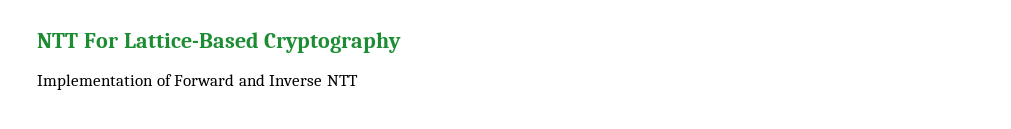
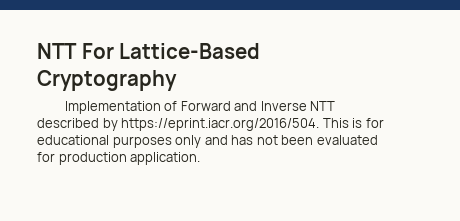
- Implementation of Forward and Inverse NTT
+ Implementation of Forward and Inverse NTT described by https://eprint.iacr.org/2016/504. This is for educational purposes only and has not been evaluated for production application.

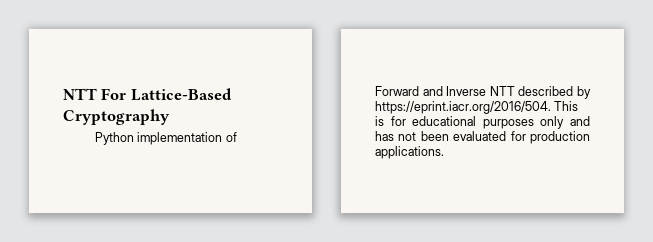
- Implementation of Forward and Inverse NTT described by https://eprint.iacr.org/2016/504. This is for educational purposes only and has not been evaluated for production application.
+ Python implementation of Forward and Inverse NTT described by https://eprint.iacr.org/2016/504. This is for educational purposes only and has not been evaluated for production applications.

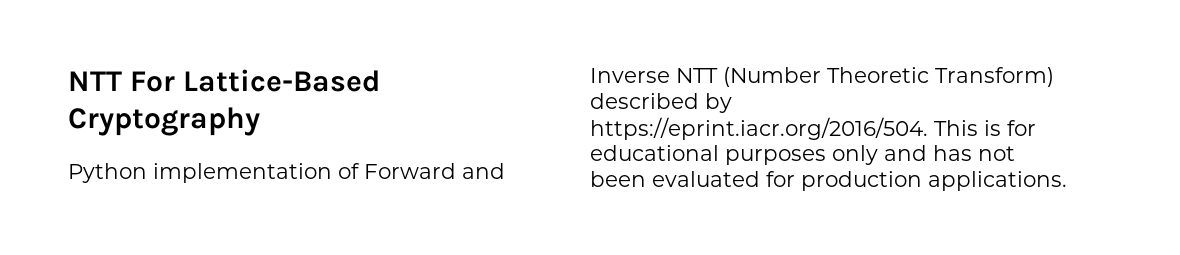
- Python implementation of Forward and Inverse NTT described by https://eprint.iacr.org/2016/504. This is for educational purposes only and has not been evaluated for production applications.
+ Python implementation of Forward and Inverse NTT (Number Theoretic Transform) described by https://eprint.iacr.org/2016/504. This is for educational purposes only and has not been evaluated for production applications.

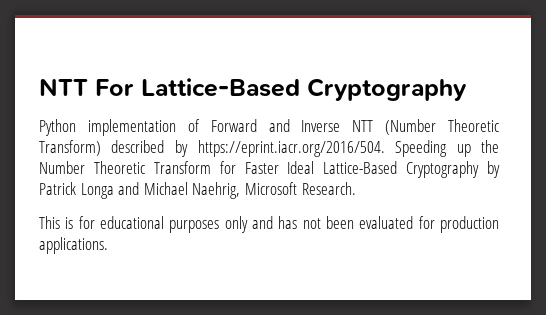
- Python implementation of Forward and Inverse NTT (Number Theoretic Transform) described by https://eprint.iacr.org/2016/504. This is for educational purposes only and has not been evaluated for production applications.
+ Python implementation of Forward and Inverse NTT (Number Theoretic Transform) described by https://eprint.iacr.org/2016/504. Speeding up the Number Theoretic Transform for Faster Ideal Lattice-Based Cryptography by Patrick Longa and Michael Naehrig, Microsoft Research.
+ This is for educational purposes only and has not been evaluated for production applications.

